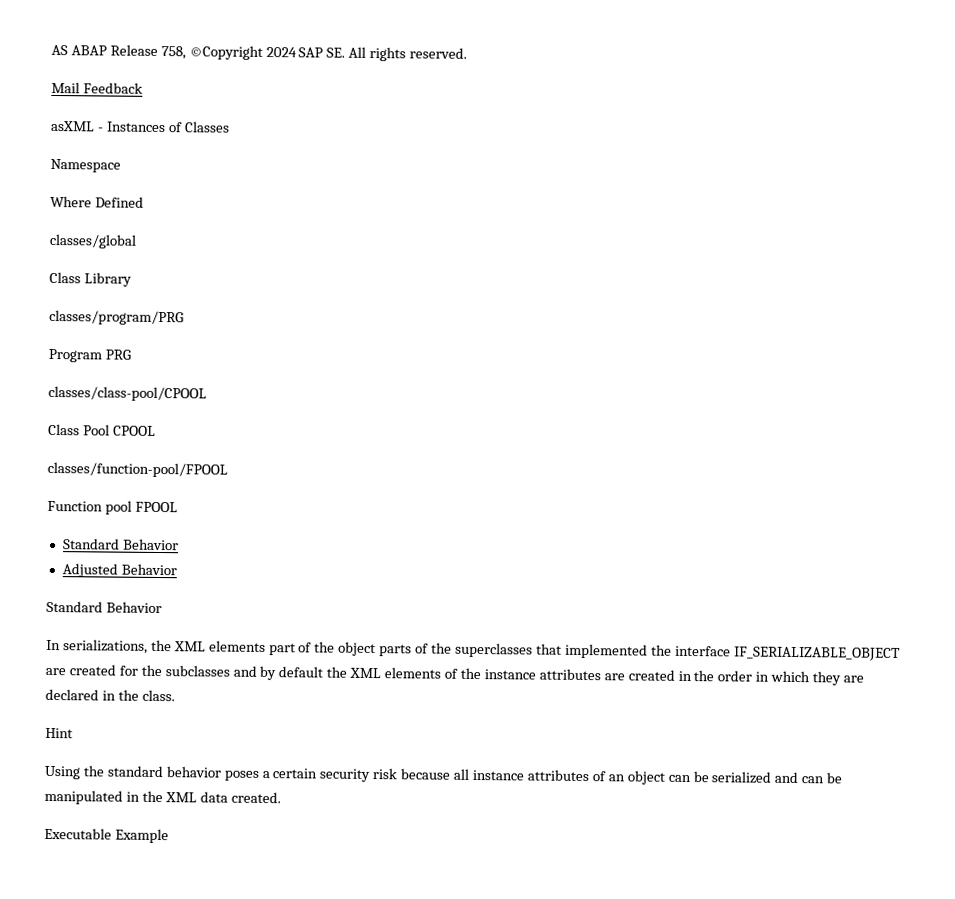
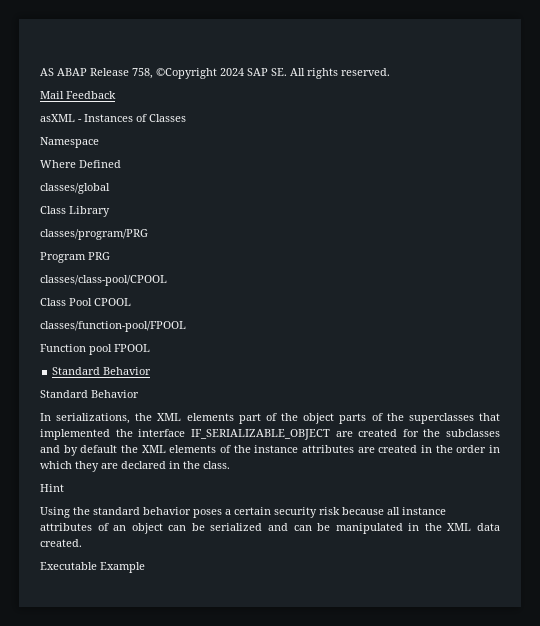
- Adjusted Behavior

